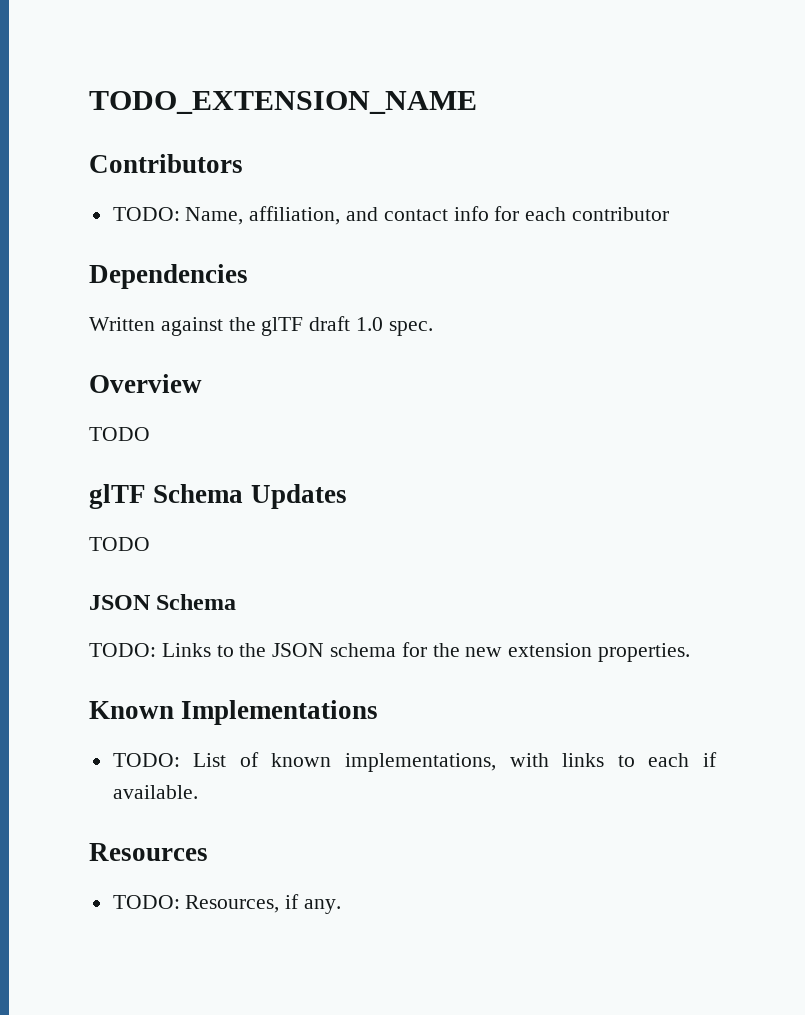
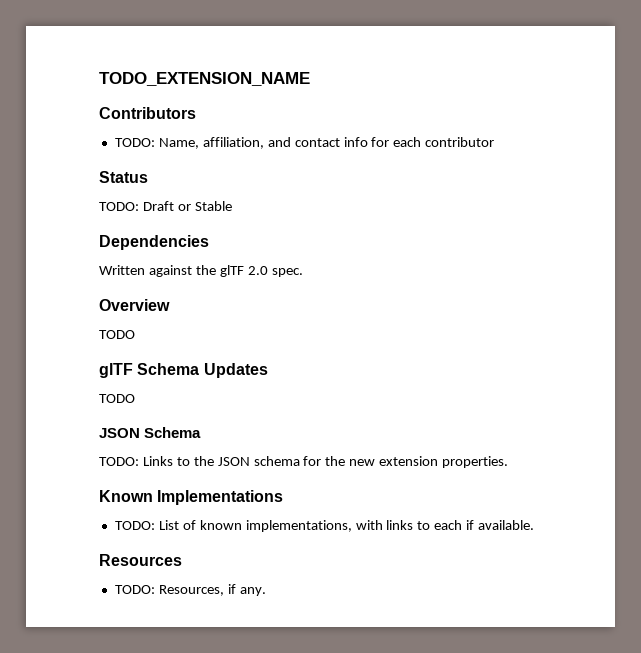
+ Status
+ TODO: Draft or Stable
- Written against the glTF draft 1.0 spec.
+ Written against the glTF 2.0 spec.

